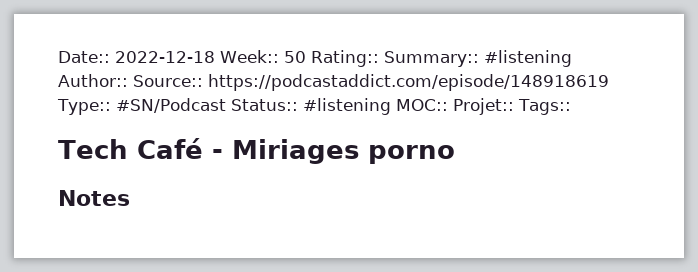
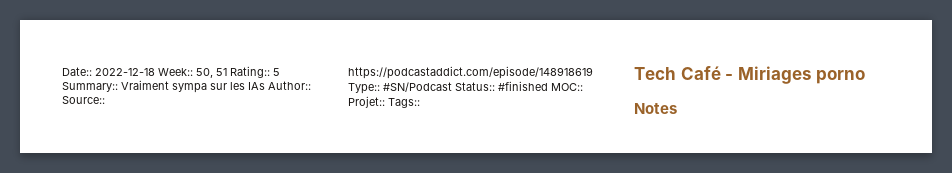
- Date:: 2022-12-18 Week:: 50 Rating:: Summary:: #listening Author:: Source:: https://podcastaddict.com/episode/148918619 Type:: #SN/Podcast Status:: #listening MOC:: Projet:: Tags::
+ Date:: 2022-12-18 Week:: 50, 51 Rating:: 5 Summary:: Vraiment sympa sur les IAs Author:: Source:: https://podcastaddict.com/episode/148918619 Type:: #SN/Podcast Status:: #finished MOC:: Projet:: Tags::

